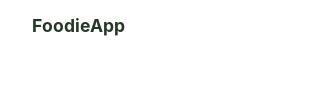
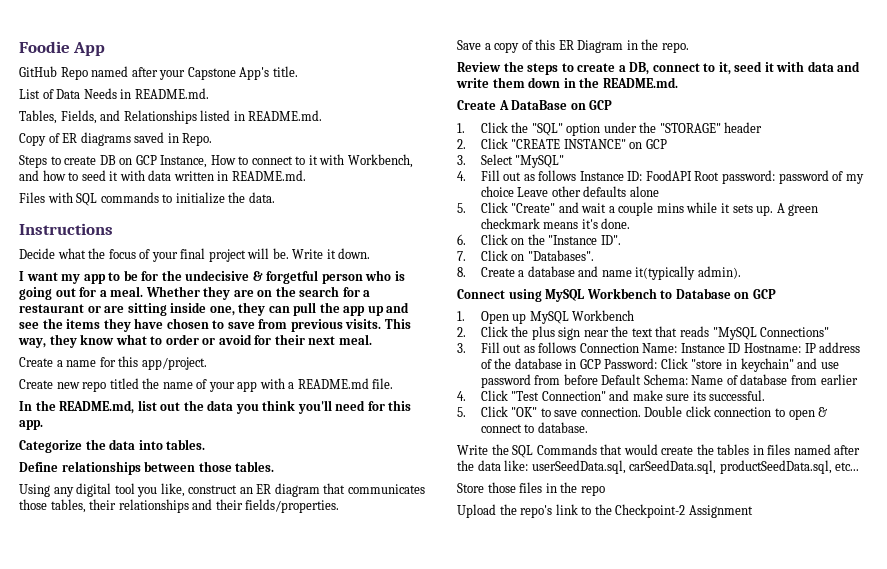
- FoodieApp
+ Foodie App
+ GitHub Repo named after your Capstone App's title.
+ List of Data Needs in README.md.
+ Tables, Fields, and Relationships listed in README.md.
+ Copy of ER diagrams saved in Repo.
+ Steps to create DB on GCP Instance, How to connect to it with Workbench, and how to seed it with data written in README.md.
+ Files with SQL commands to initialize the data.
+ Instructions
+ Decide what the focus of your final project will be. Write it down.
+ I want my app to be for the undecisive & forgetful person who is going out for a meal. Whether they are on the search for a restaurant or are sitting inside one, they can pull the app up and see the items they have chosen to save from previous visits. This way, they know what to order or avoid for their next meal.
+ Create a name for this app/project.
+ Create new repo titled the name of your app with a README.md file.
+ In the README.md, list out the data you think you'll need for this app.
+ Categorize the data into tables.
+ Define relationships between those tables.
+ Using any digital tool you like, construct an ER diagram that communicates those tables, their relationships and their fields/properties.
+ Save a copy of this ER Diagram in the repo.
+ Review the steps to create a DB, connect to it, seed it with data and write them down in the README.md.
+ Create A DataBase on GCP
+ 1. Click the "SQL" option under the "STORAGE" header
+ 2. Click "CREATE INSTANCE" on GCP
+ 3. Select "MySQL"
+ 4. Fill out as follows Instance ID: FoodAPI Root password: password of my choice Leave other defaults alone
+ 5. Click "Create" and wait a couple mins while it sets up. A green checkmark means it's done.
+ 6. Click on the "Instance ID".
+ 7. Click on "Databases".
+ 8. Create a database and name it(typically admin).
+ Connect using MySQL Workbench to Database on GCP
+ 1. Open up MySQL Workbench
+ 2. Click the plus sign near the text that reads "MySQL Connections"
+ 3. Fill out as follows Connection Name: Instance ID Hostname: IP address of the database in GCP Password: Click "store in keychain" and use password from before Default Schema: Name of database from earlier
+ 4. Click "Test Connection" and make sure its successful.
+ 5. Click "OK" to save connection. Double click connection to open & connect to database.
+ Write the SQL Commands that would create the tables in files named after the data like: userSeedData.sql, carSeedData.sql, productSeedData.sql, etc...
+ Store those files in the repo
+ Upload the repo's link to the Checkpoint-2 Assignment

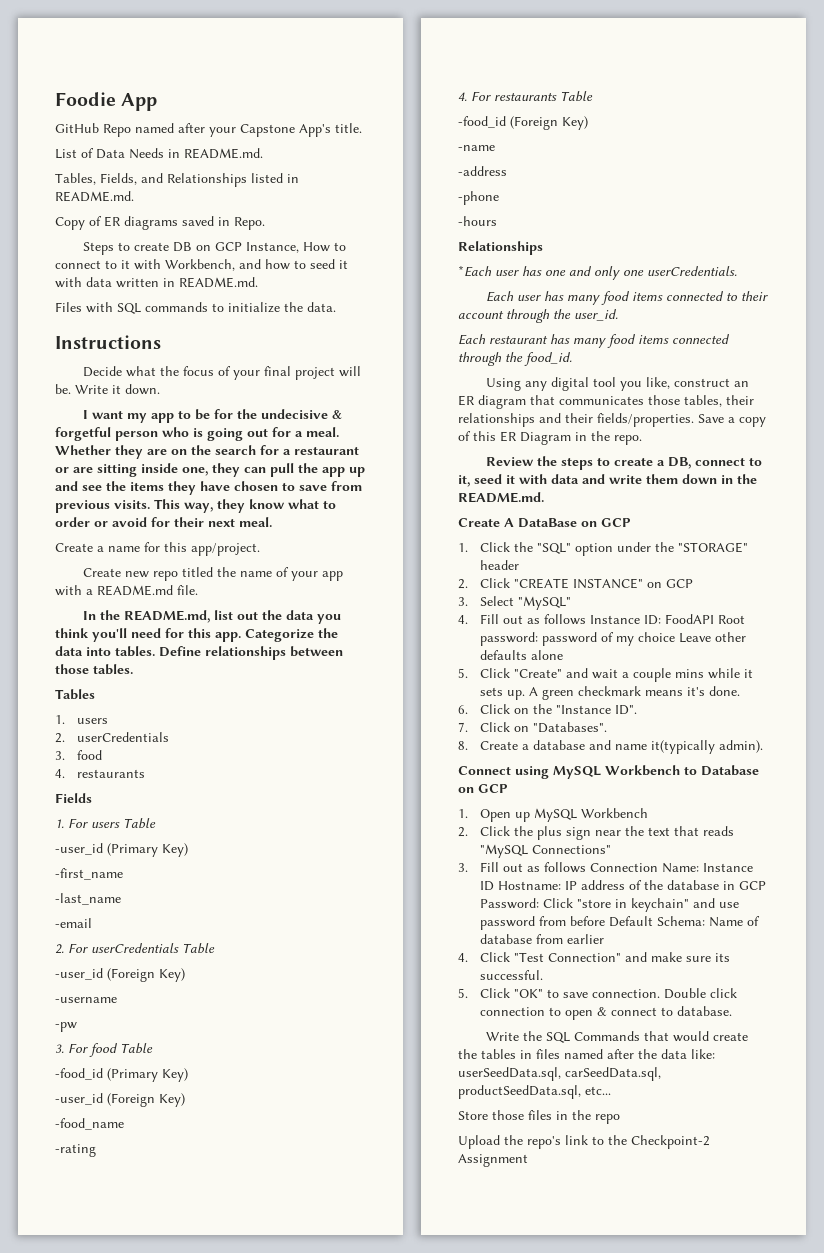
- In the README.md, list out the data you think you'll need for this app.
- Categorize the data into tables.
- Define relationships between those tables.
+ In the README.md, list out the data you think you'll need for this app. Categorize the data into tables. Define relationships between those tables.
+ Tables
+ 1. users
+ 2. userCredentials
+ 3. food
+ 4. restaurants
+ Fields
+ 1. For users Table
+ -user_id (Primary Key)
+ -first_name
+ -last_name
+ -email
+ 2. For userCredentials Table
+ -user_id (Foreign Key)
+ -username
+ -pw
+ 3. For food Table
+ -food_id (Primary Key)
+ -user_id (Foreign Key)
+ -food_name
+ -rating
+ 4. For restaurants Table
+ -food_id (Foreign Key)
+ -name
+ -address
+ -phone
+ -hours
+ Relationships
+ *Each user has one and only one userCredentials.
+ Each user has many food items connected to their account through the user_id.
+ Each restaurant has many food items connected through the food_id.
- Using any digital tool you like, construct an ER diagram that communicates those tables, their relationships and their fields/properties.
- Save a copy of this ER Diagram in the repo.
+ Using any digital tool you like, construct an ER diagram that communicates those tables, their relationships and their fields/properties. Save a copy of this ER Diagram in the repo.

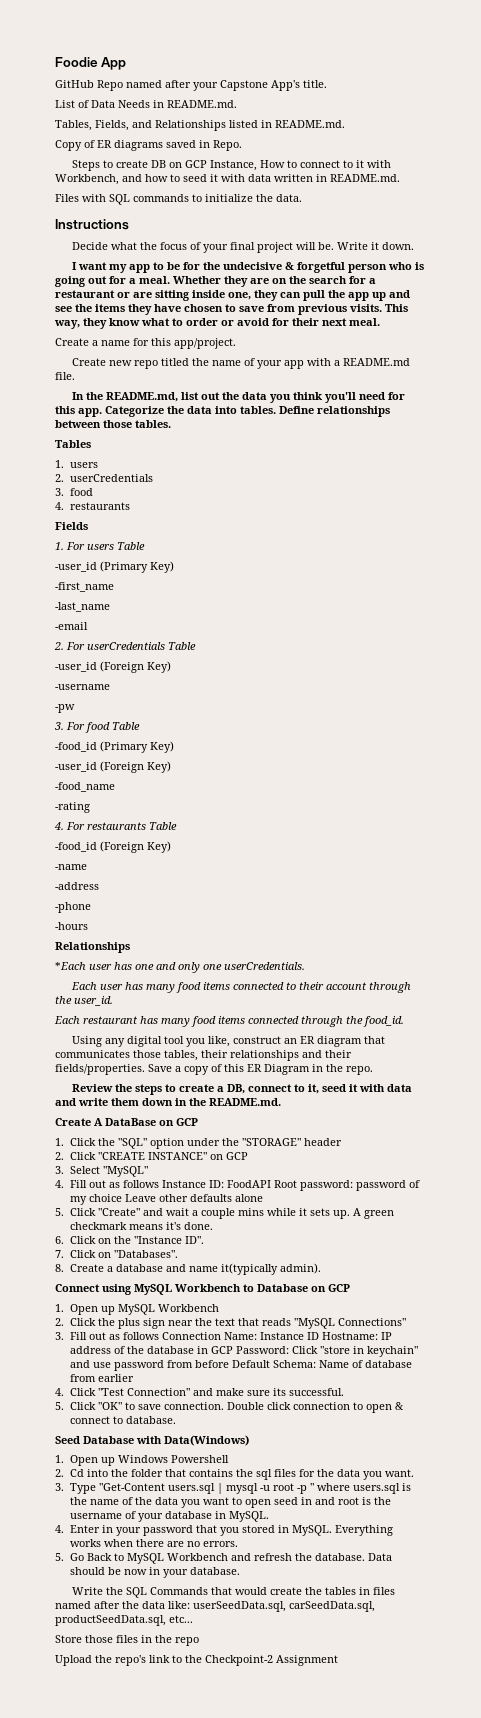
+ Seed Database with Data(Windows)
+ 1. Open up Windows Powershell
+ 2. Cd into the folder that contains the sql files for the data you want.
+ 3. Type "Get-Content users.sql | mysql -u root -p " where users.sql is the name of the data you want to open seed in and root is the username of your database in MySQL.
+ 4. Enter in your password that you stored in MySQL. Everything works when there are no errors.
+ 5. Go Back to MySQL Workbench and refresh the database. Data should be now in your database.

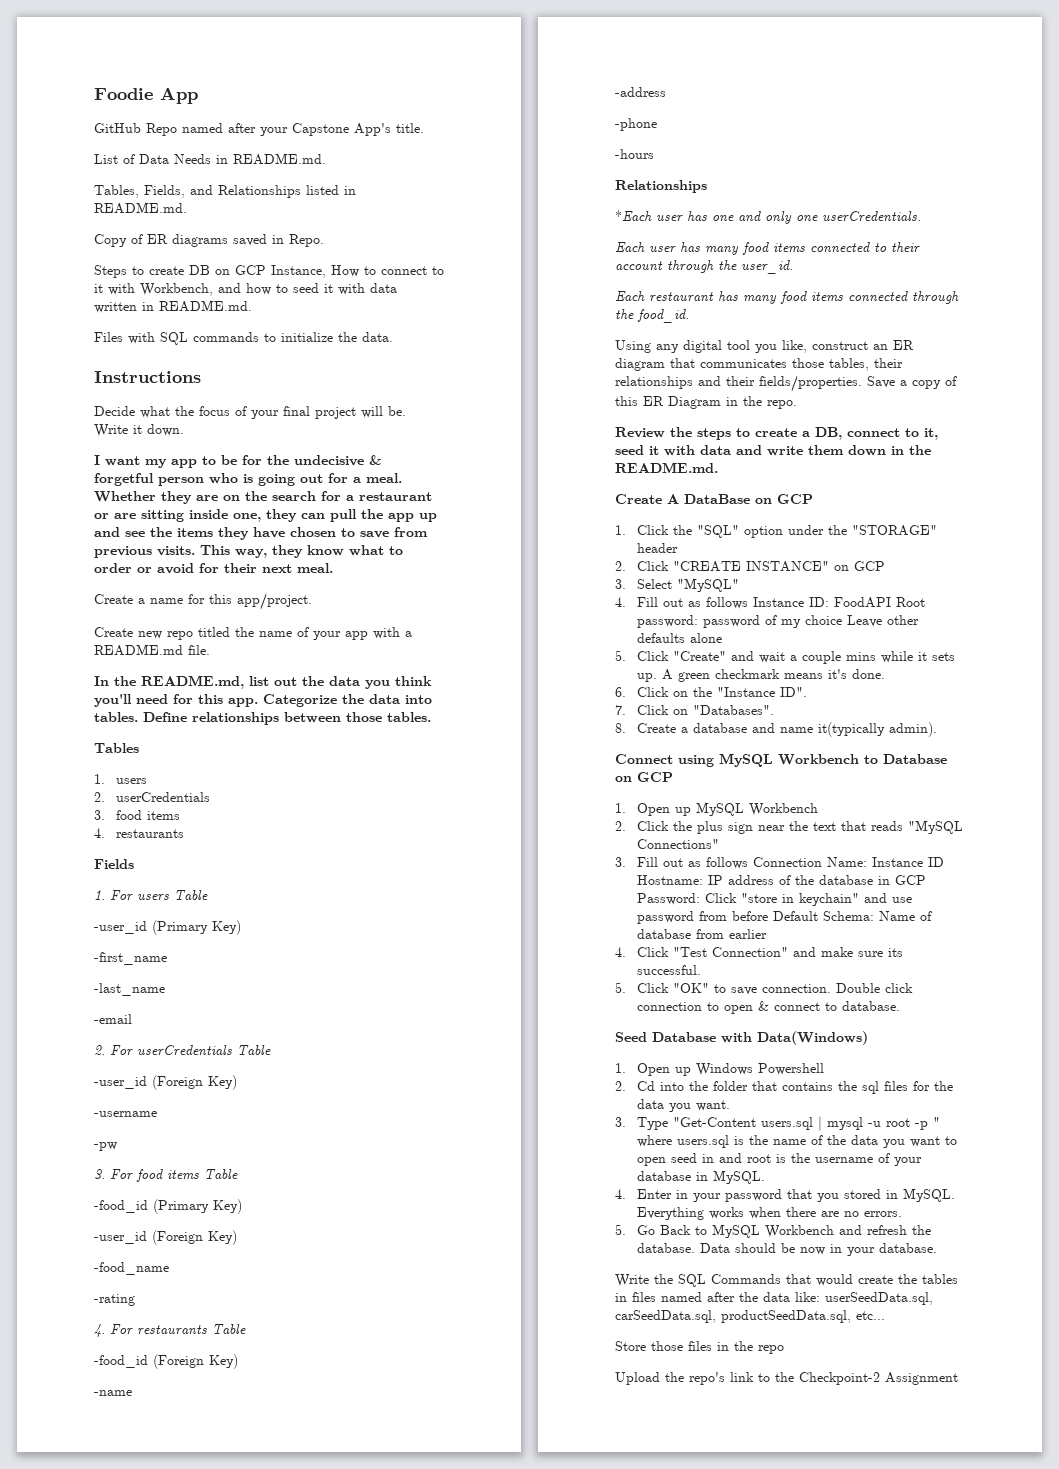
- 3. food
+ 3. food items
- 3. For food Table
+ 3. For food items Table

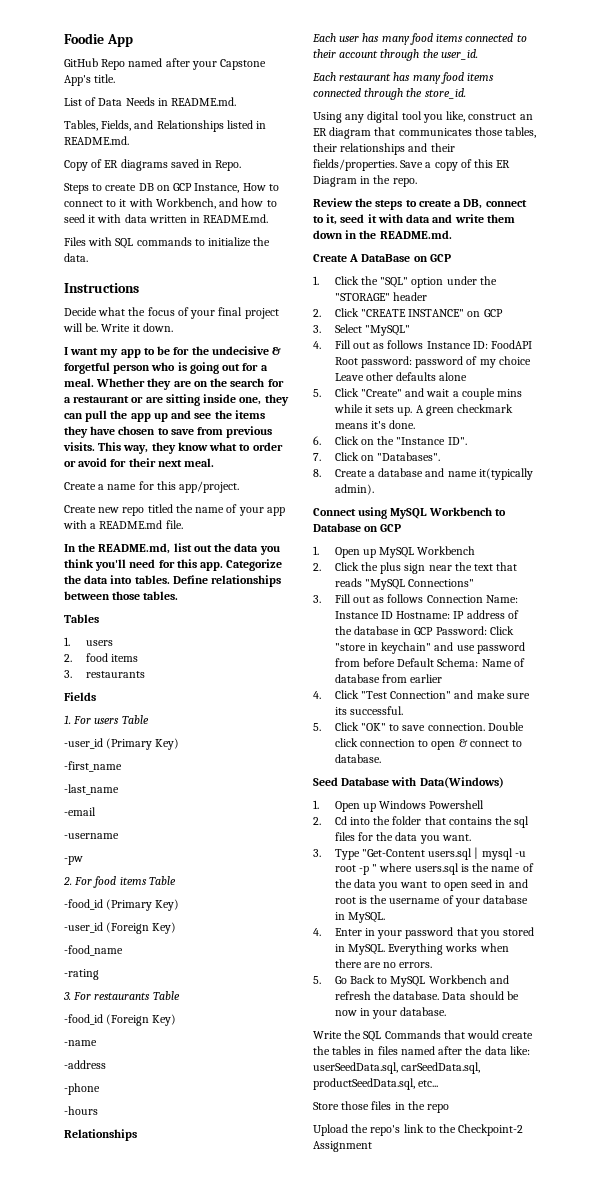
- 2. userCredentials
- 3. food items
+ 2. food items
- 4. restaurants
+ 3. restaurants
- 2. For userCredentials Table
- -user_id (Foreign Key)
- 3. For food items Table
+ 2. For food items Table
- 4. For restaurants Table
+ 3. For restaurants Table
- *Each user has one and only one userCredentials.
- Each restaurant has many food items connected through the food_id.
+ Each restaurant has many food items connected through the store_id.

